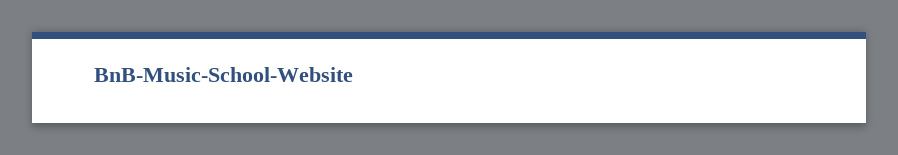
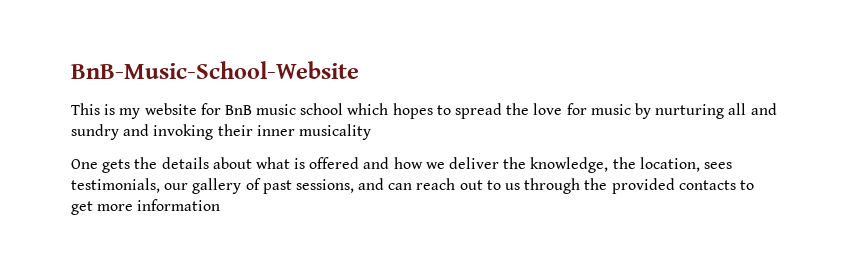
+ This is my website for BnB music school which hopes to spread the love for music by nurturing all and sundry and invoking their inner musicality
+ One gets the details about what is offered and how we deliver the knowledge, the location, sees testimonials, our gallery of past sessions, and can reach out to us through the provided contacts to get more information

